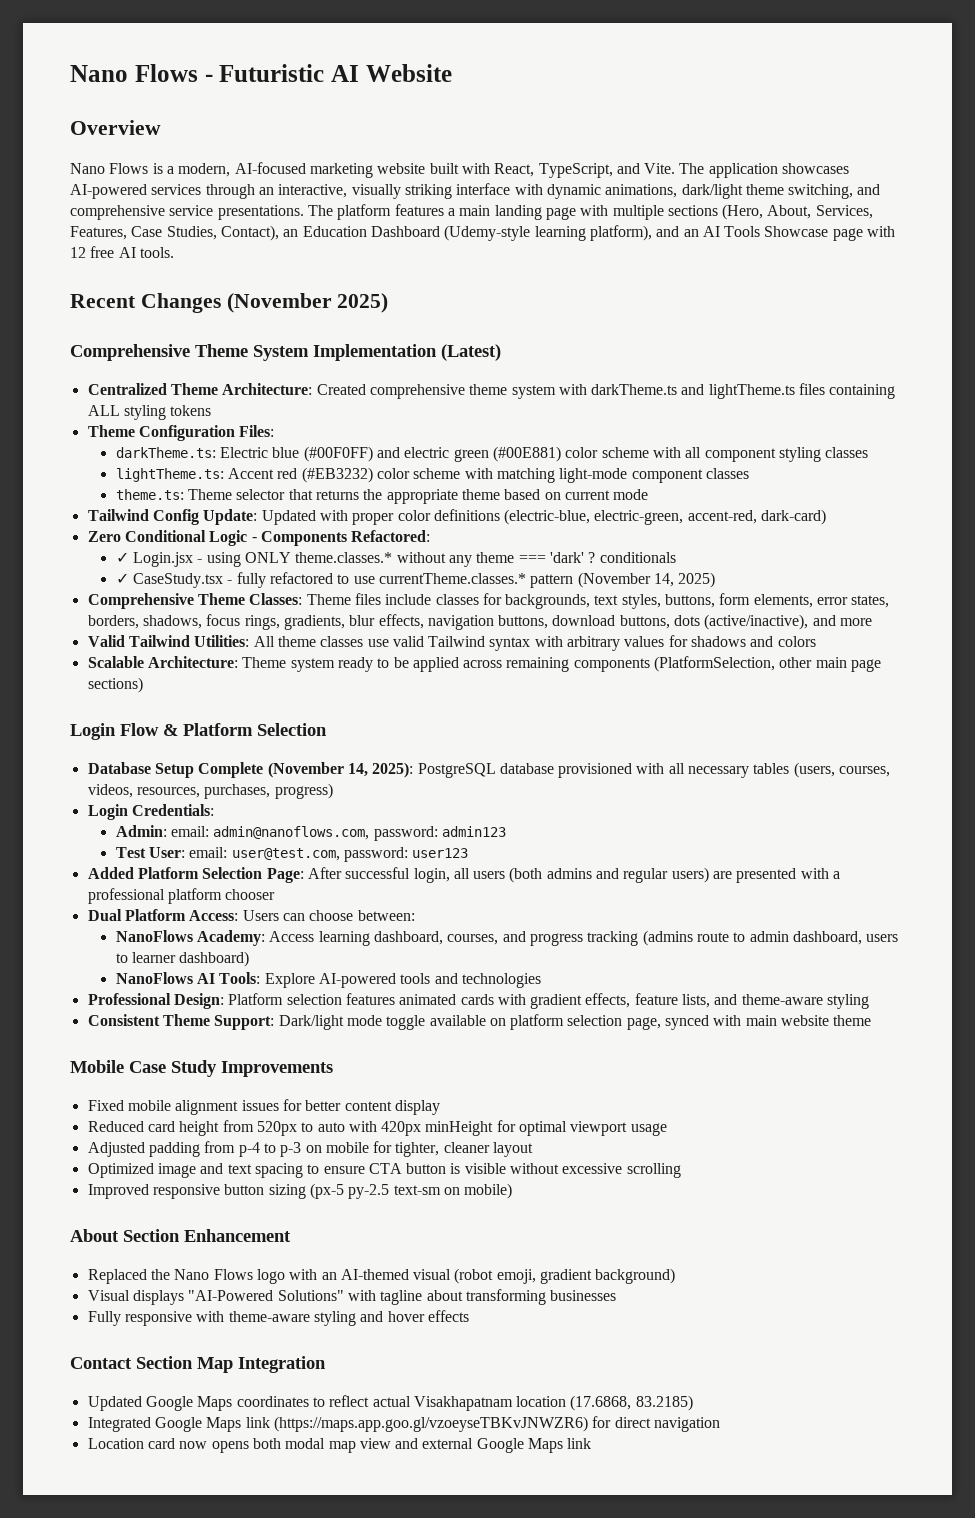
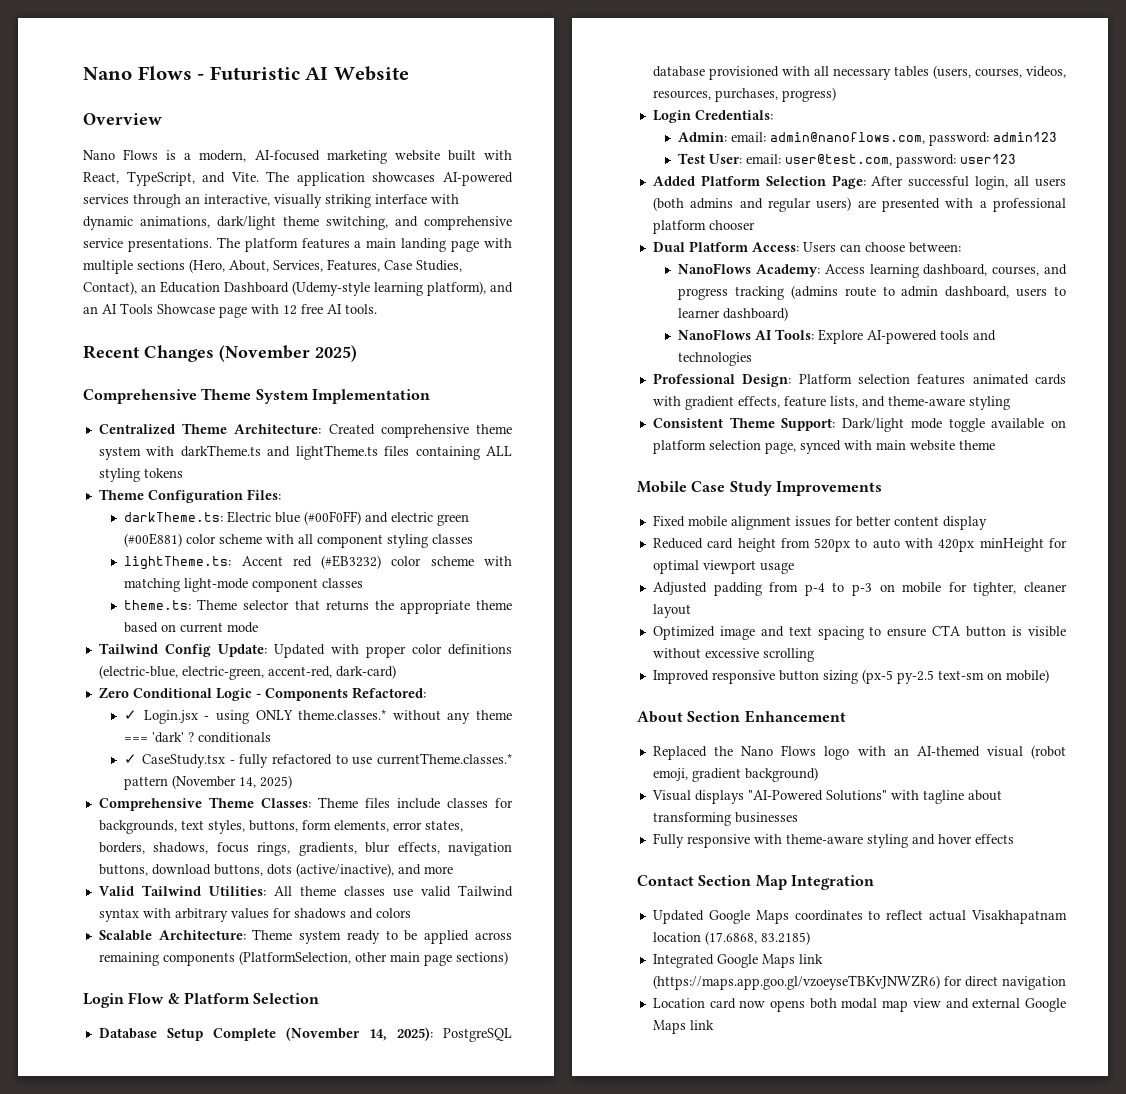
- Comprehensive Theme System Implementation (Latest)
+ Comprehensive Theme System Implementation

